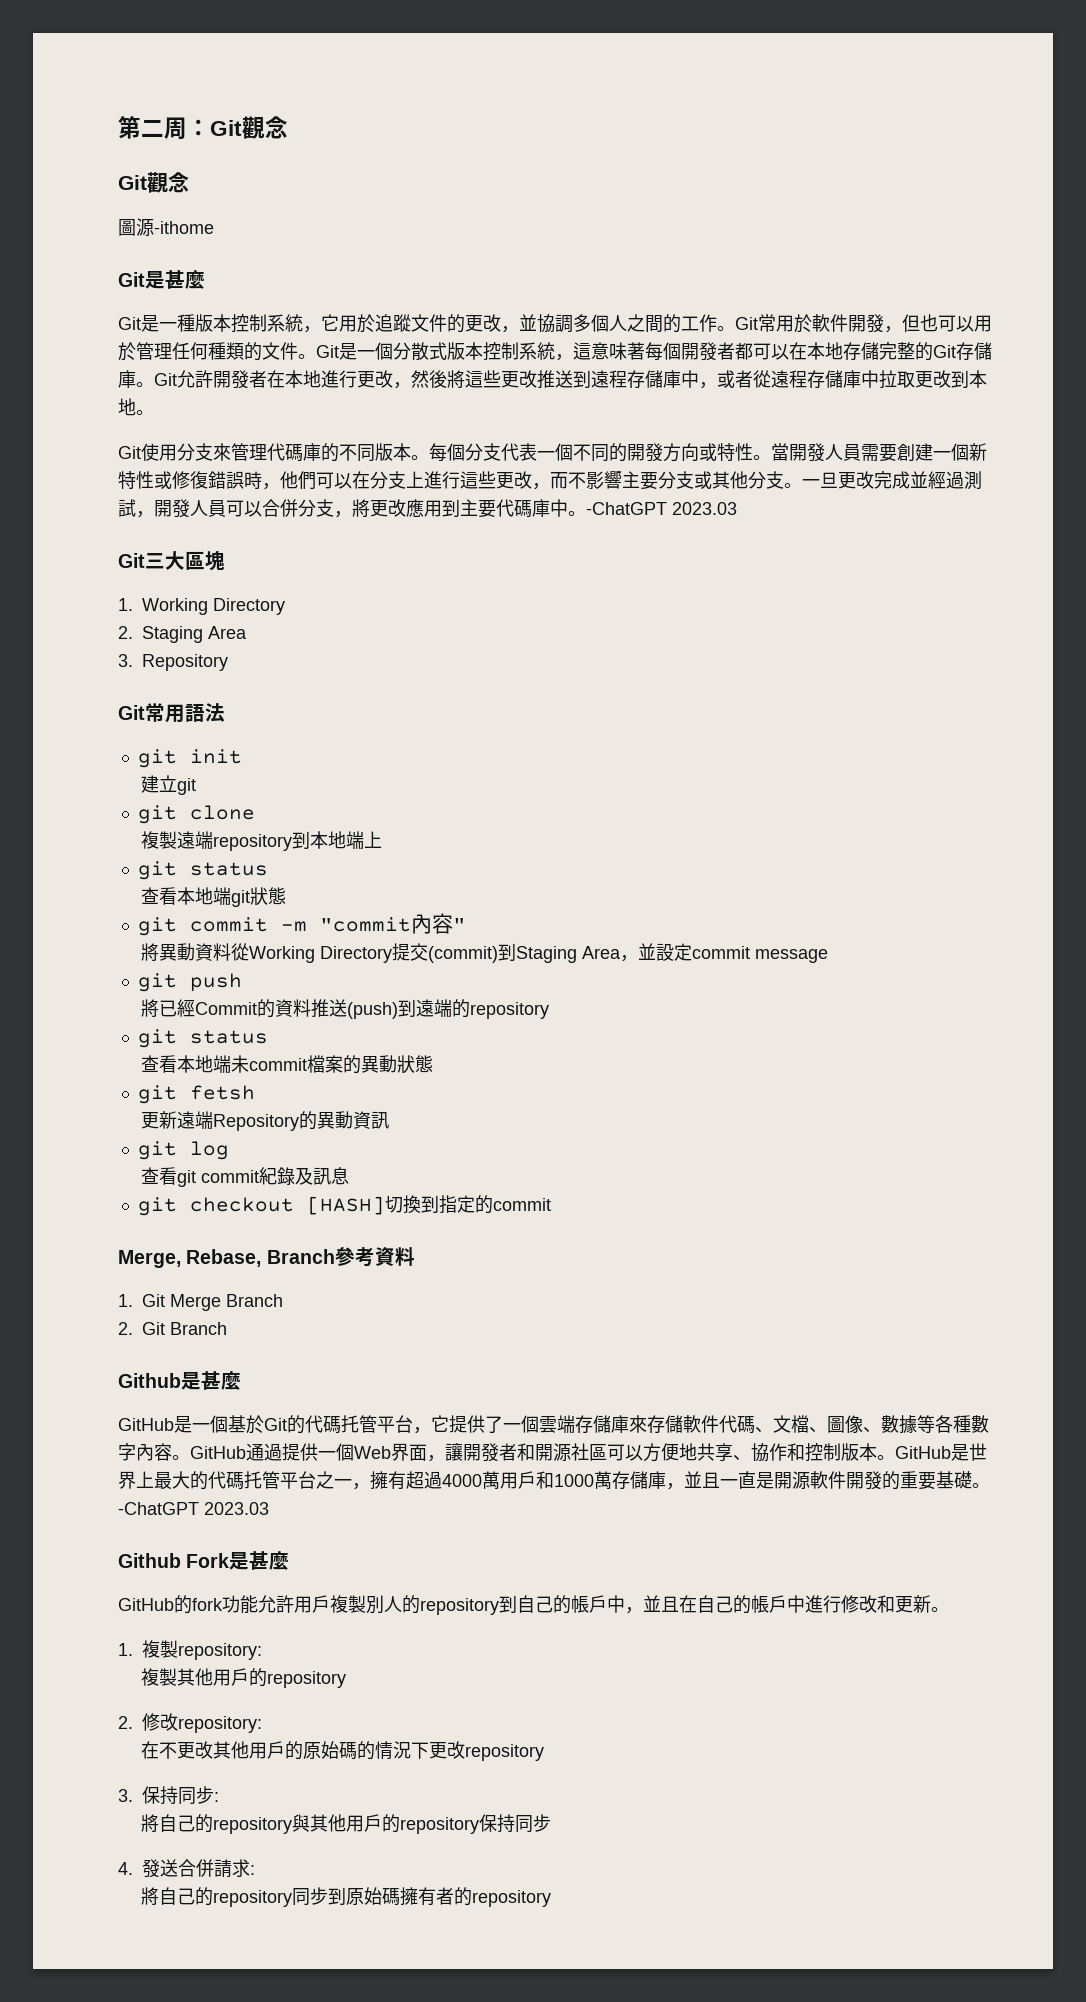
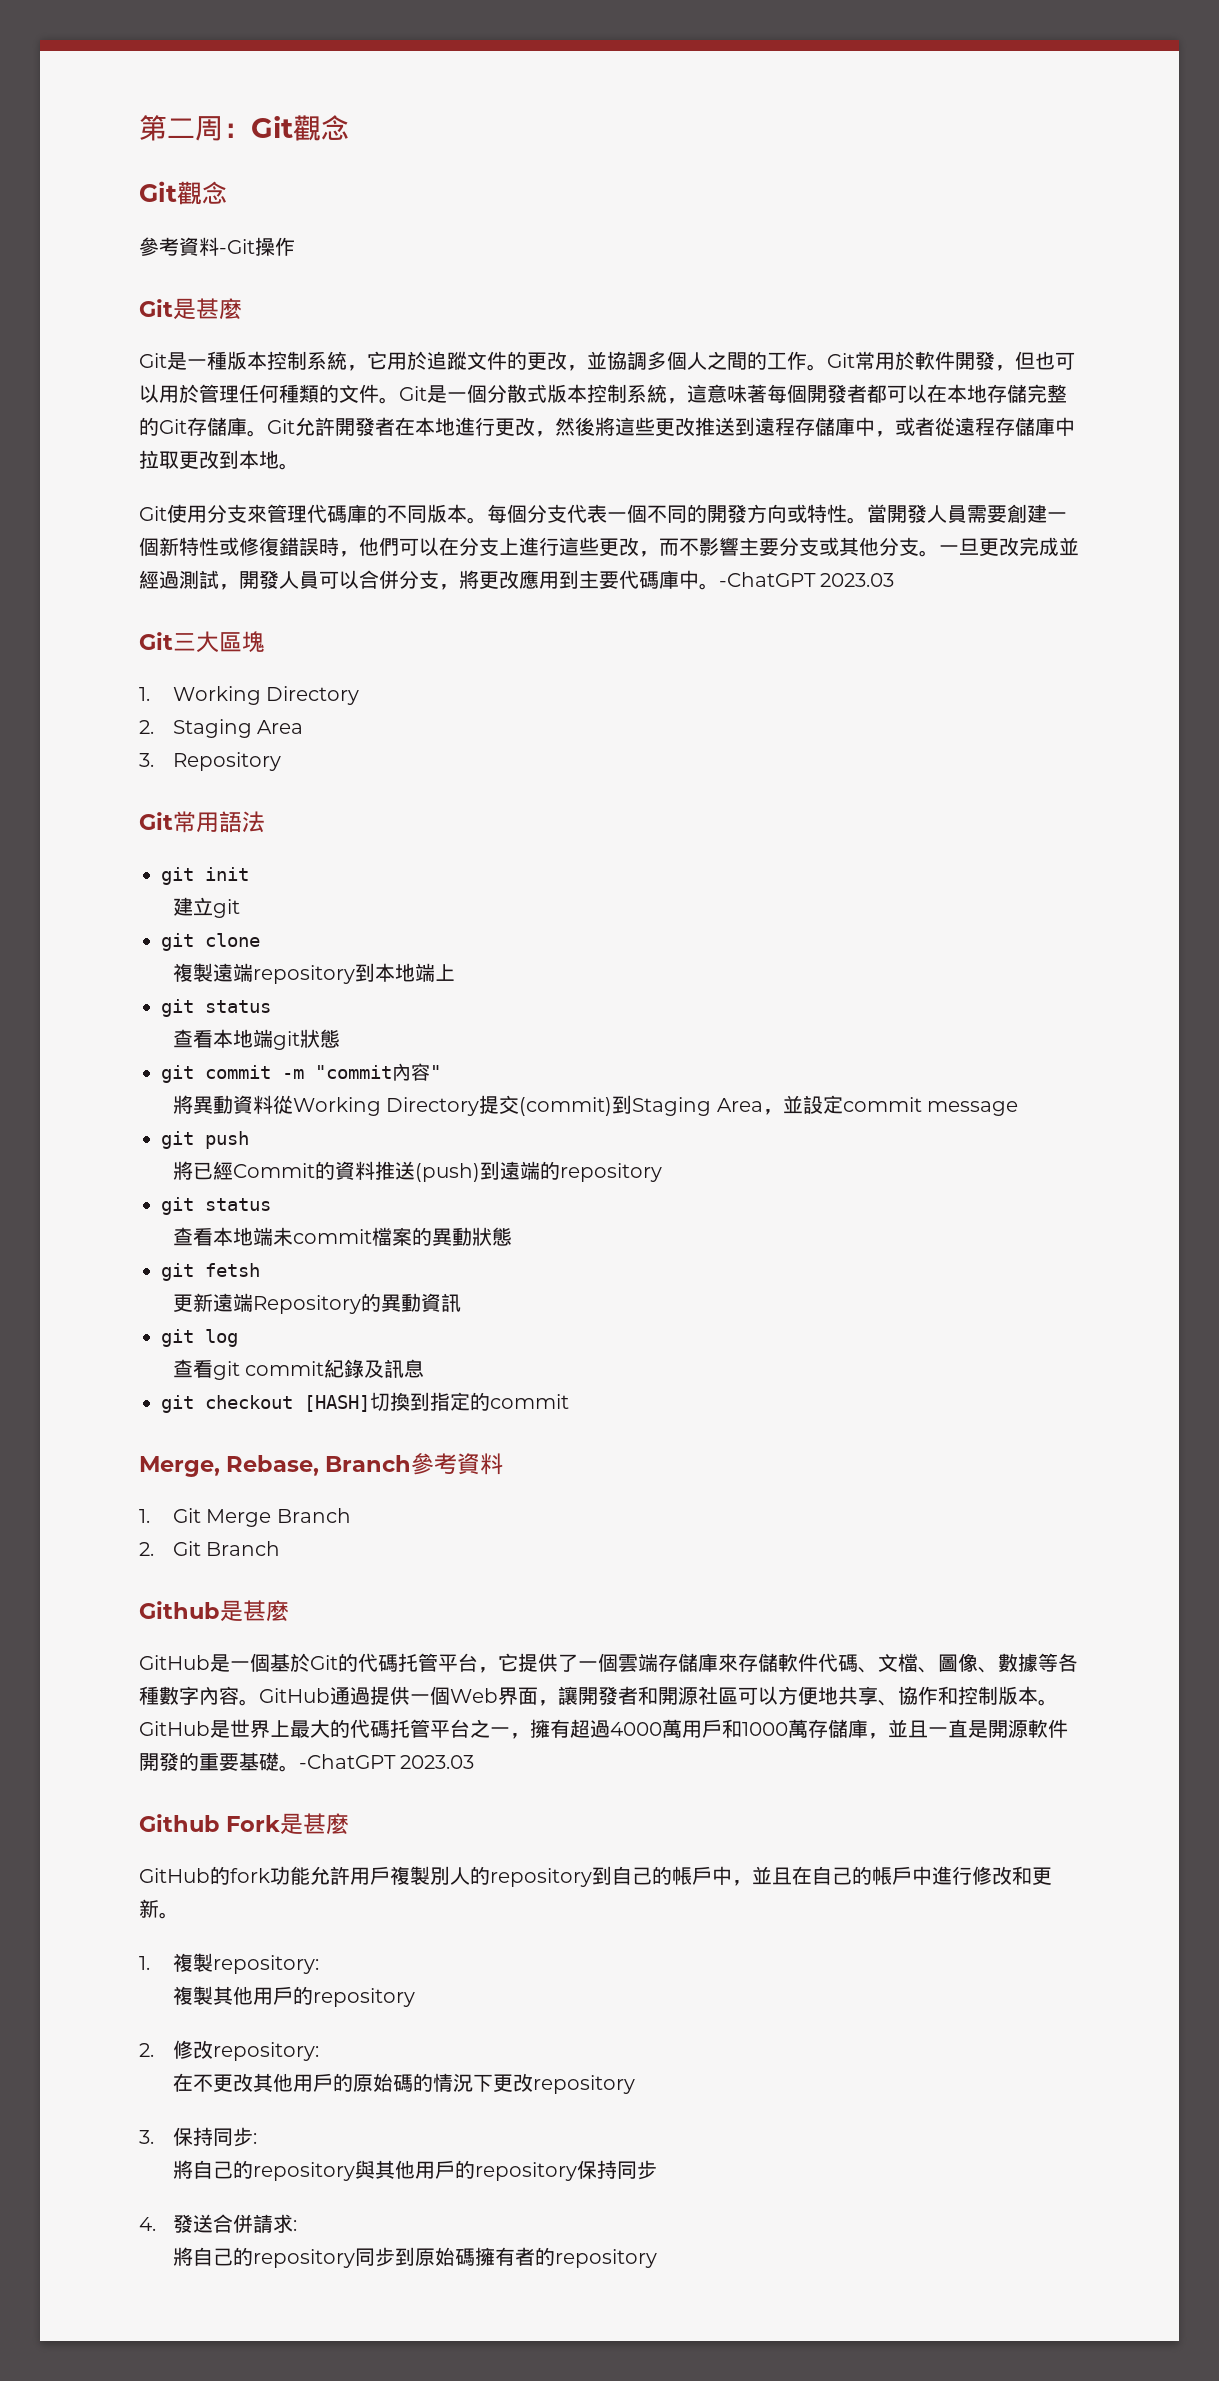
- 圖源-ithome
+ 參考資料-Git操作

